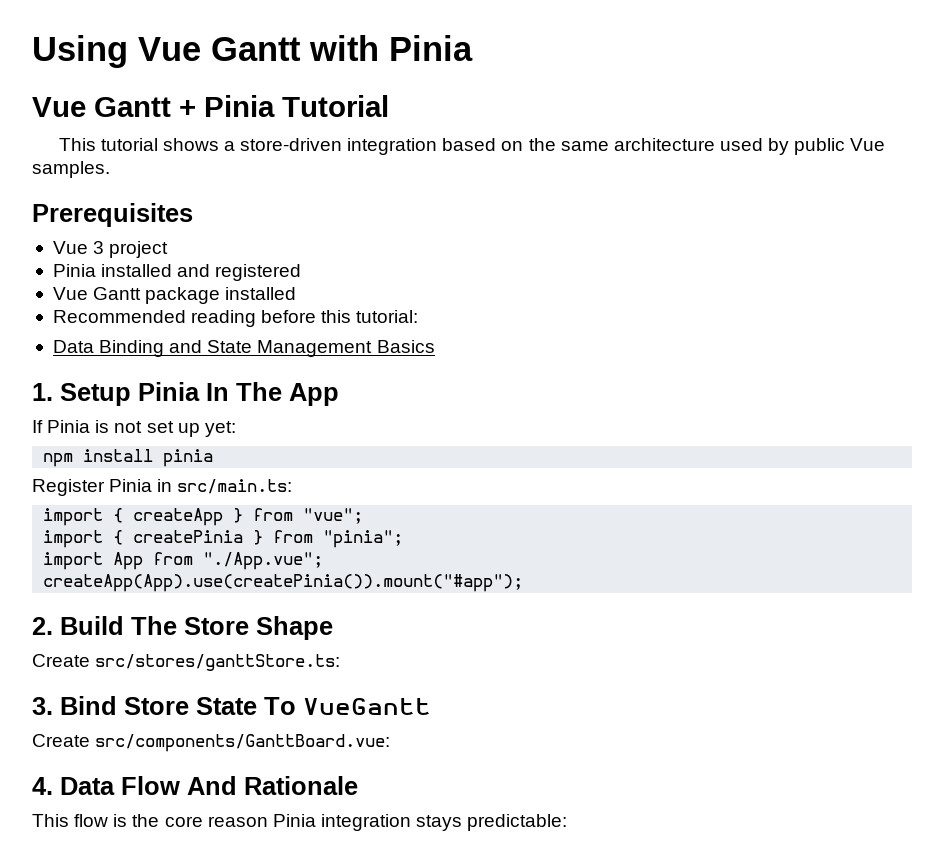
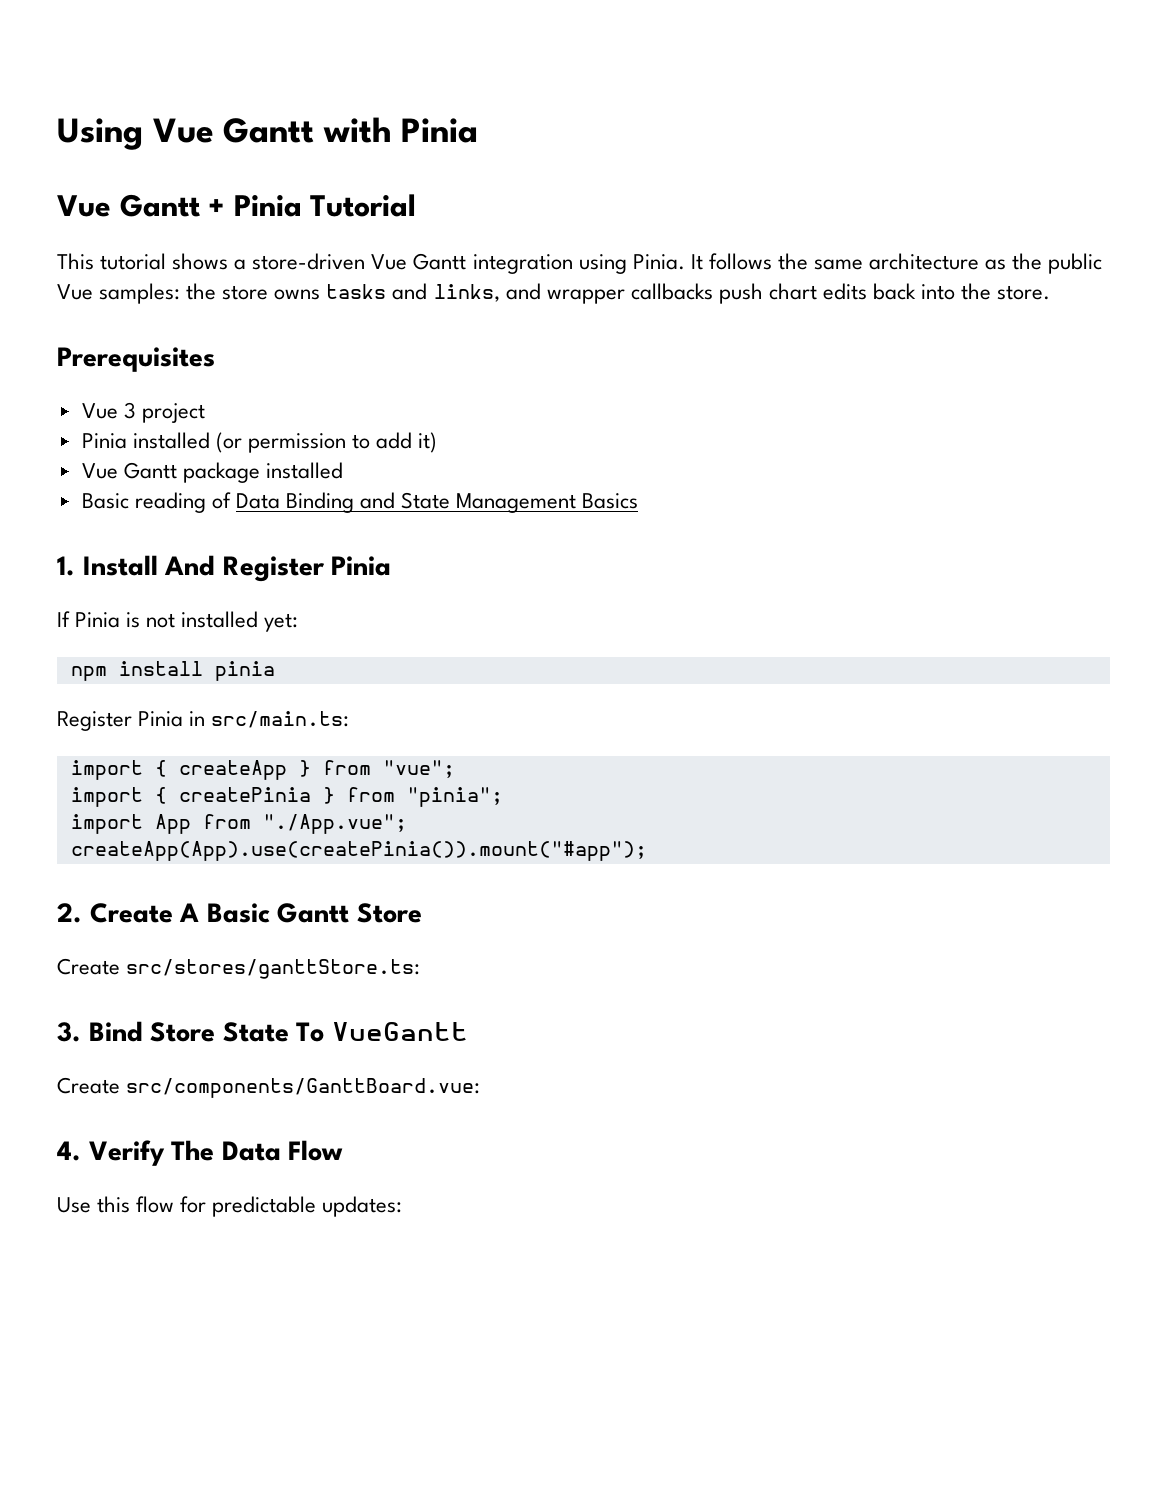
- This tutorial shows a store-driven integration based on the same architecture used by public Vue samples.
+ This tutorial shows a store-driven Vue Gantt integration using Pinia. It follows the same architecture as the public Vue samples: the store owns tasks and links, and wrapper callbacks push chart edits back into the store.
- Pinia installed and registered
+ Pinia installed (or permission to add it)
- Recommended reading before this tutorial:
- Data Binding and State Management Basics
+ Basic reading of Data Binding and State Management Basics
- 1. Setup Pinia In The App
+ 1. Install And Register Pinia
- If Pinia is not set up yet:
+ If Pinia is not installed yet:
- 2. Build The Store Shape
+ 2. Create A Basic Gantt Store
- 4. Data Flow And Rationale
- This flow is the core reason Pinia integration stays predictable:
+ 4. Verify The Data Flow
+ Use this flow for predictable updates:

